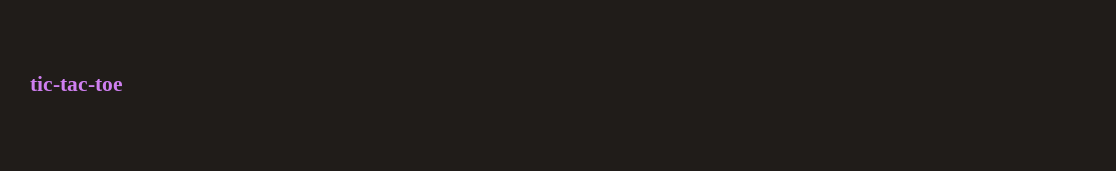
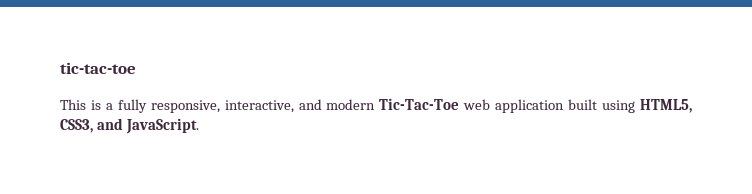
+ This is a fully responsive, interactive, and modern Tic-Tac-Toe web application built using HTML5, CSS3, and JavaScript.

